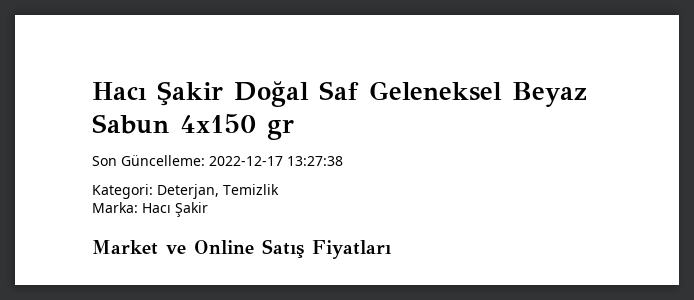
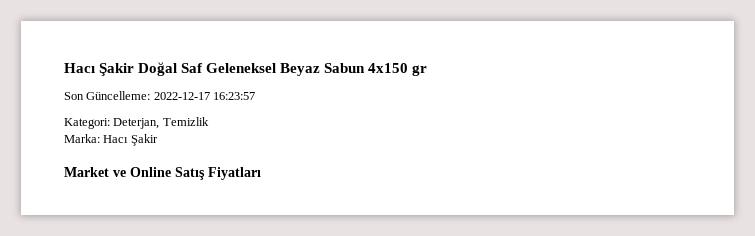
- Son Güncelleme: 2022-12-17 13:27:38
+ Son Güncelleme: 2022-12-17 16:23:57

